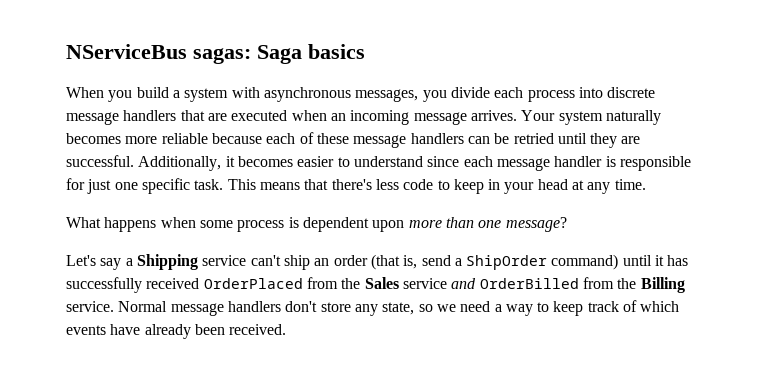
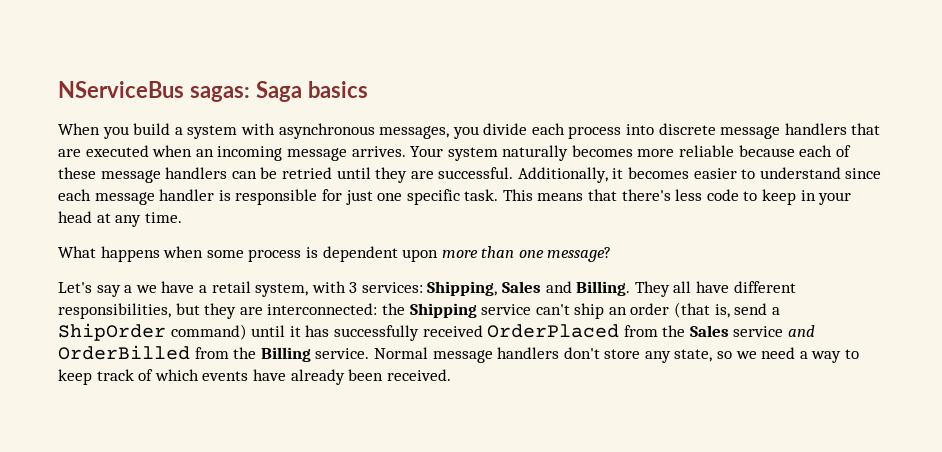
- Let's say a Shipping service can't ship an order (that is, send a ShipOrder command) until it has successfully received OrderPlaced from the Sales service and OrderBilled from the Billing service.
+ Let's say a we have a retail system, with 3 services: Shipping, Sales and Billing. They all have different responsibilities, but they are interconnected: the Shipping service can't ship an order (that is, send a ShipOrder command) until it has successfully received OrderPlaced from the Sales service and OrderBilled from the Billing service.

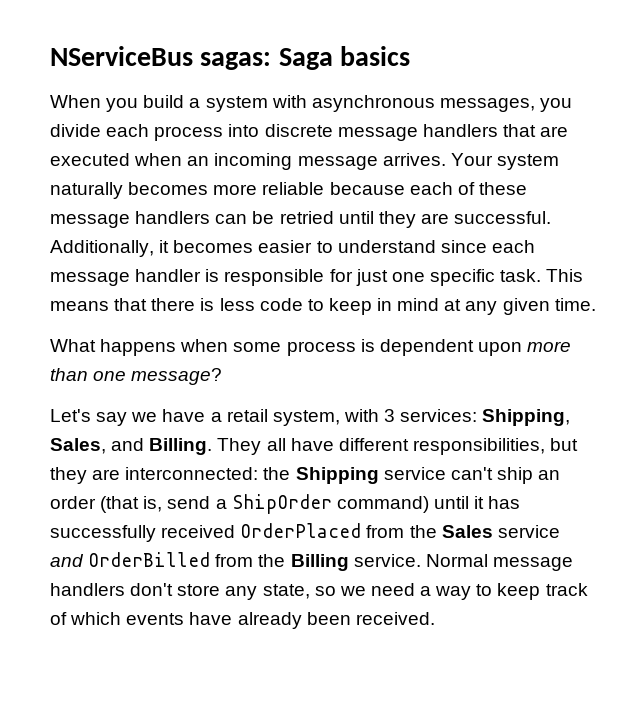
- This means that there's less code to keep in your head at any time.
+ This means that there is less code to keep in mind at any given time.
- Let's say a we have a retail system, with 3 services: Shipping, Sales and Billing.
+ Let's say we have a retail system, with 3 services: Shipping, Sales, and Billing.

